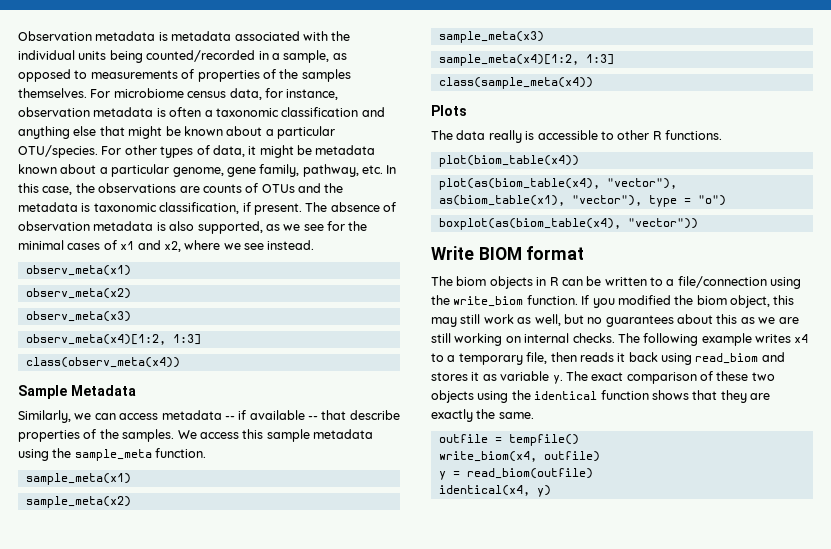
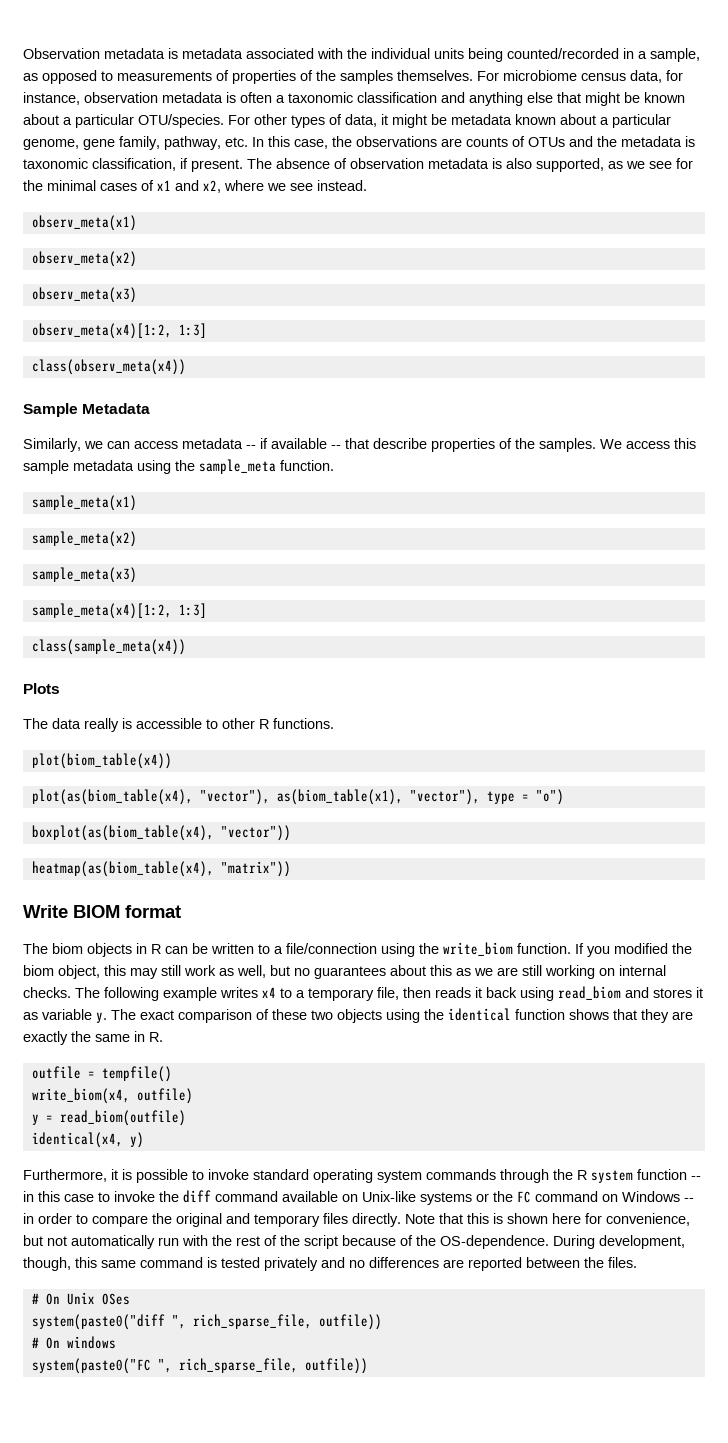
+ heatmap(as(biom_table(x4), "matrix"))
- The exact comparison of these two objects using the identical function shows that they are exactly the same.
+ The exact comparison of these two objects using the identical function shows that they are exactly the same in R.
+ Furthermore, it is possible to invoke standard operating system commands through the R system function -- in this case to invoke the diff command available on Unix-like systems or the FC command on Windows -- in order to compare the original and temporary files directly. Note that this is shown here for convenience, but not automatically run with the rest of the script because of the OS-dependence. During development, though, this same command is tested privately and no differences are reported between the files.
+ # On Unix OSes
+ system(paste0("diff ", rich_sparse_file, outfile))
+ # On windows
+ system(paste0("FC ", rich_sparse_file, outfile))

